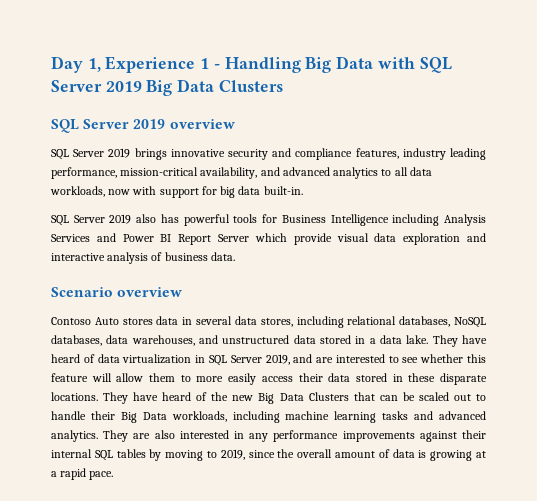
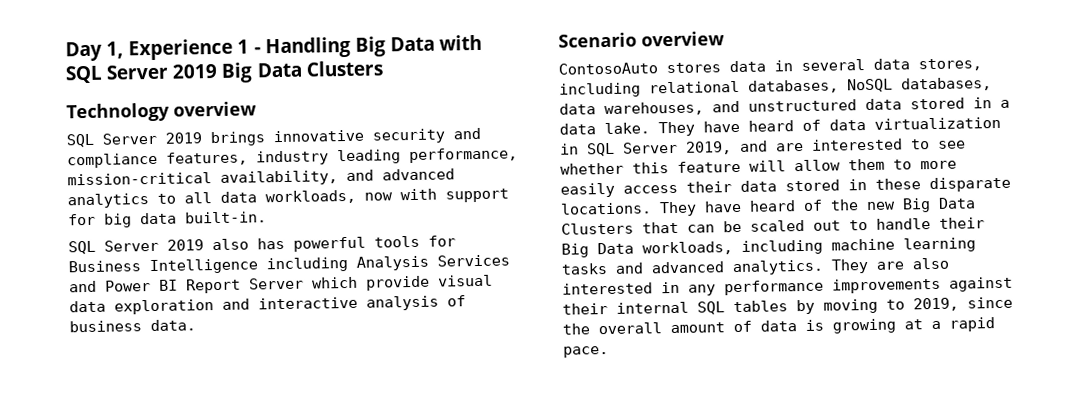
- SQL Server 2019 overview
+ Technology overview
- Contoso Auto stores data in several data stores, including relational databases, NoSQL databases, data warehouses, and unstructured data stored in a data lake.
+ ContosoAuto stores data in several data stores, including relational databases, NoSQL databases, data warehouses, and unstructured data stored in a data lake.

